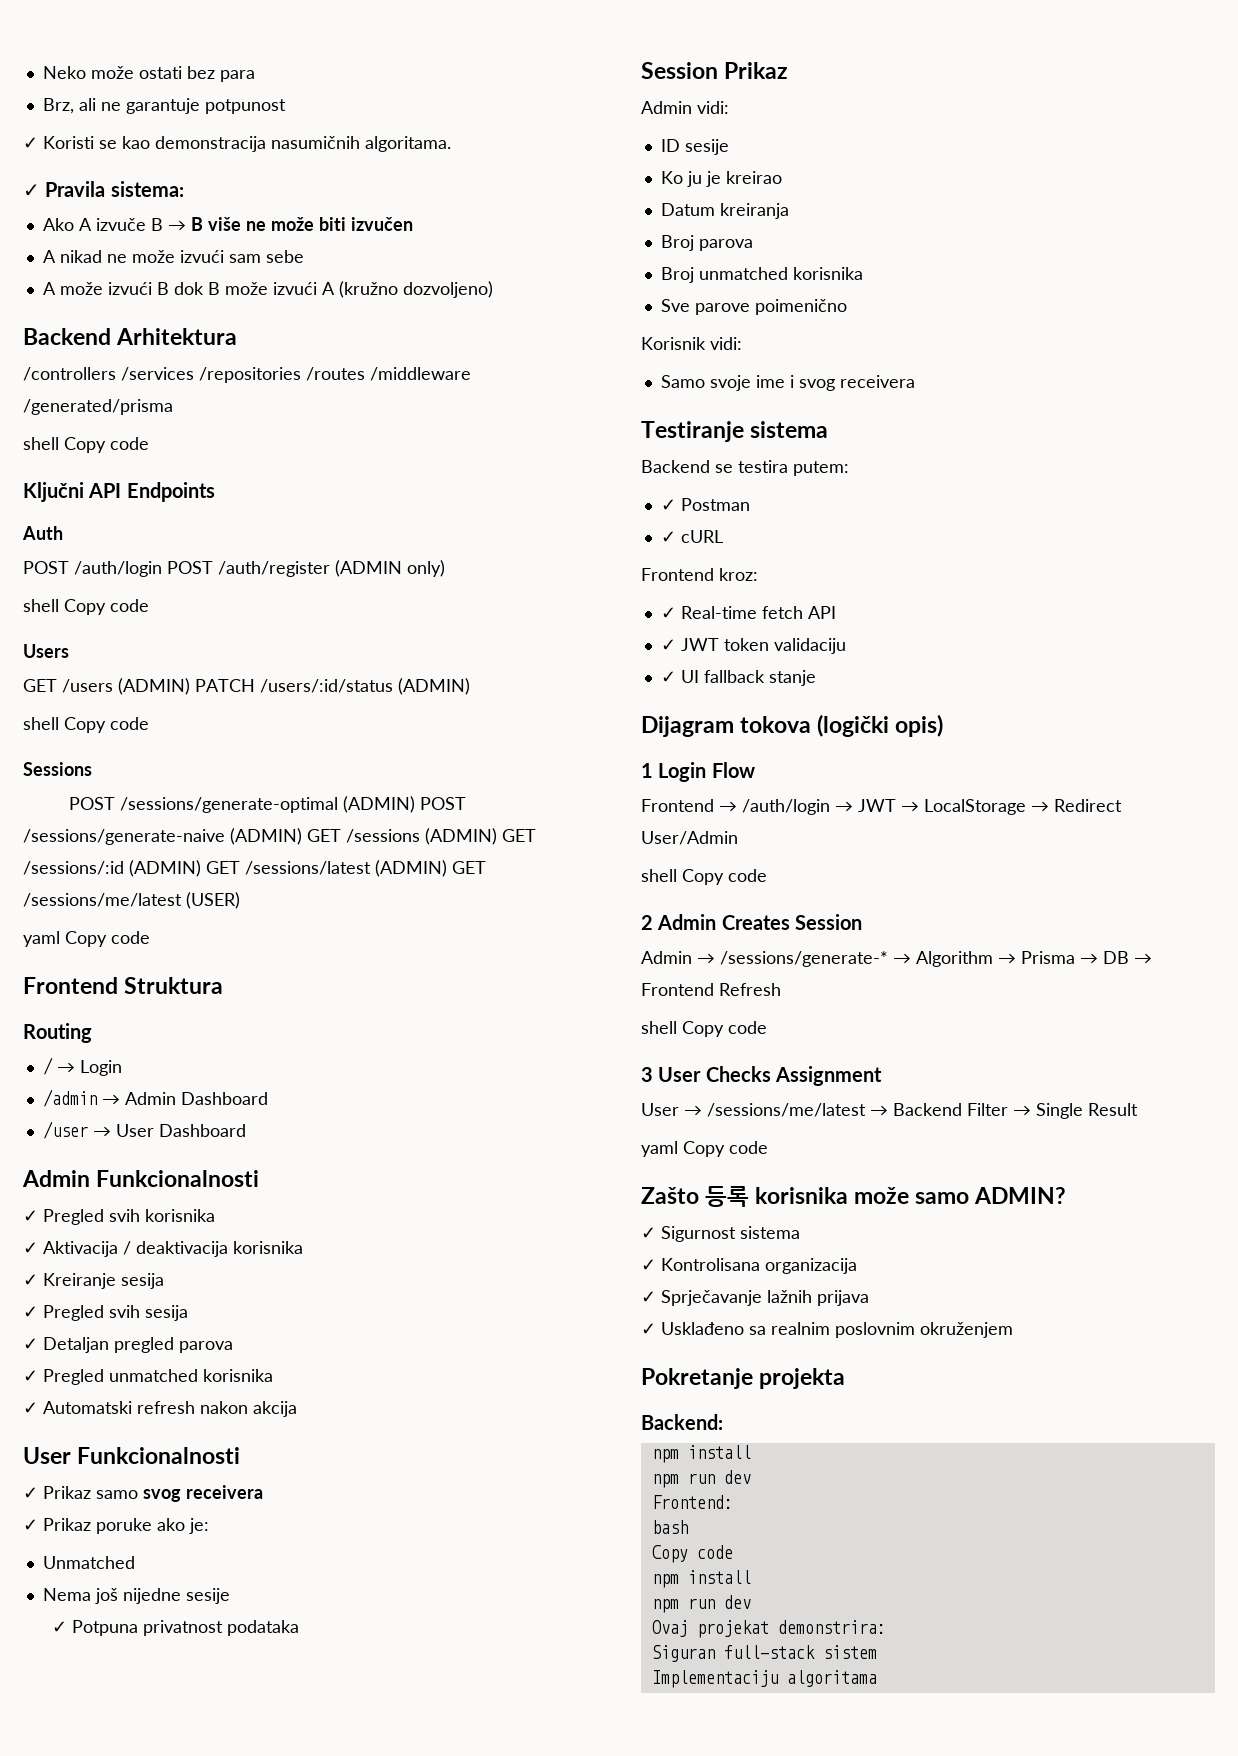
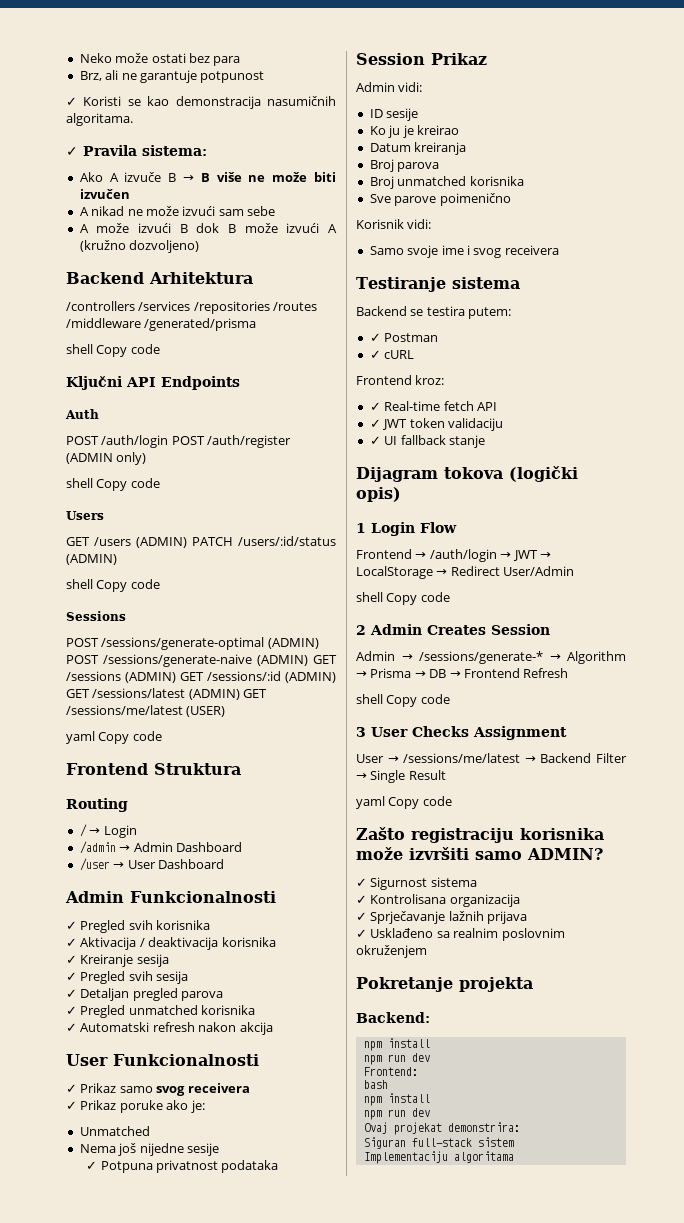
- Zašto 등록 korisnika može samo ADMIN?
+ Zašto registraciju korisnika može izvršiti samo ADMIN?
  bash
- Copy code

